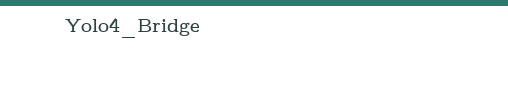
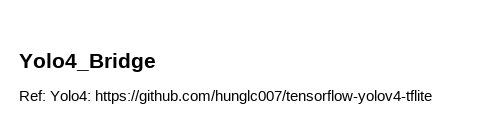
+ Ref: Yolo4: https://github.com/hunglc007/tensorflow-yolov4-tflite

